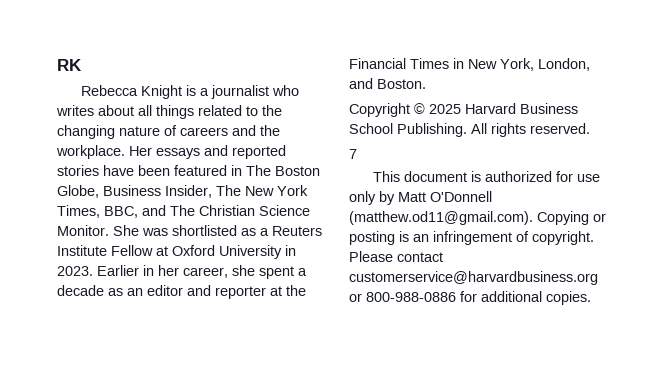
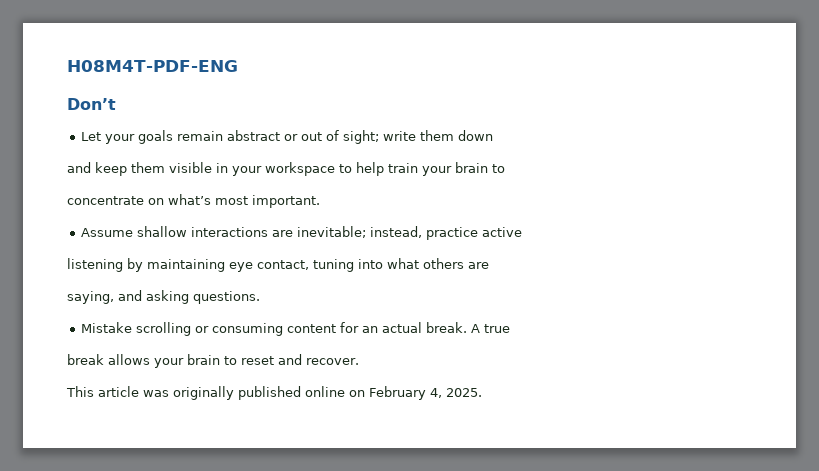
- RK
- Rebecca Knight is a journalist who writes about all things related to the changing nature of careers and the workplace. Her essays and reported stories have been featured in The Boston Globe, Business Insider, The New York Times, BBC, and The Christian Science Monitor. She was shortlisted as a Reuters Institute Fellow at Oxford University in 2023. Earlier in her career, she spent a decade as an editor and reporter at the Financial Times in New York, London, and Boston.
- Copyright © 2025 Harvard Business School Publishing. All rights reserved.
- 7
- This document is authorized for use only by Matt O'Donnell (matthew.od11@gmail.com). Copying or posting is an infringement of copyright. Please contact customerservice@harvardbusiness.org or 800-988-0886 for additional copies.
+ H08M4T-PDF-ENG
+ Don’t
+ Let your goals remain abstract or out of sight; write them down
+ and keep them visible in your workspace to help train your brain to
+ concentrate on what’s most important.
+ Assume shallow interactions are inevitable; instead, practice active
+ listening by maintaining eye contact, tuning into what others are
+ saying, and asking questions.
+ Mistake scrolling or consuming content for an actual break. A true
+ break allows your brain to reset and recover.
+ This article was originally published online on February 4, 2025.

